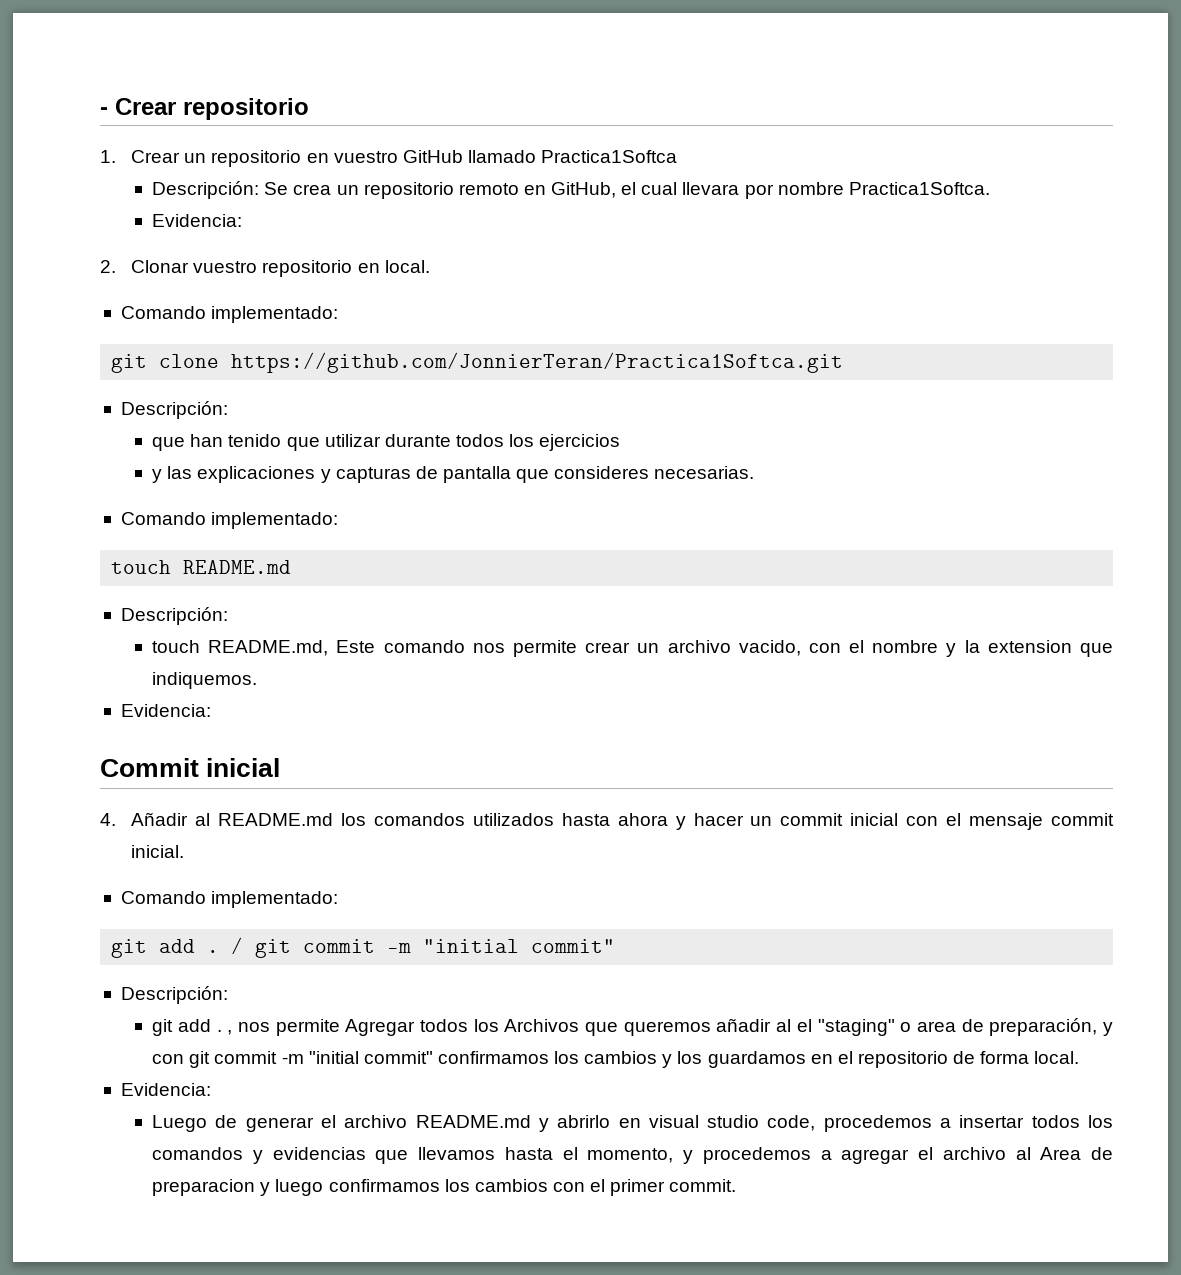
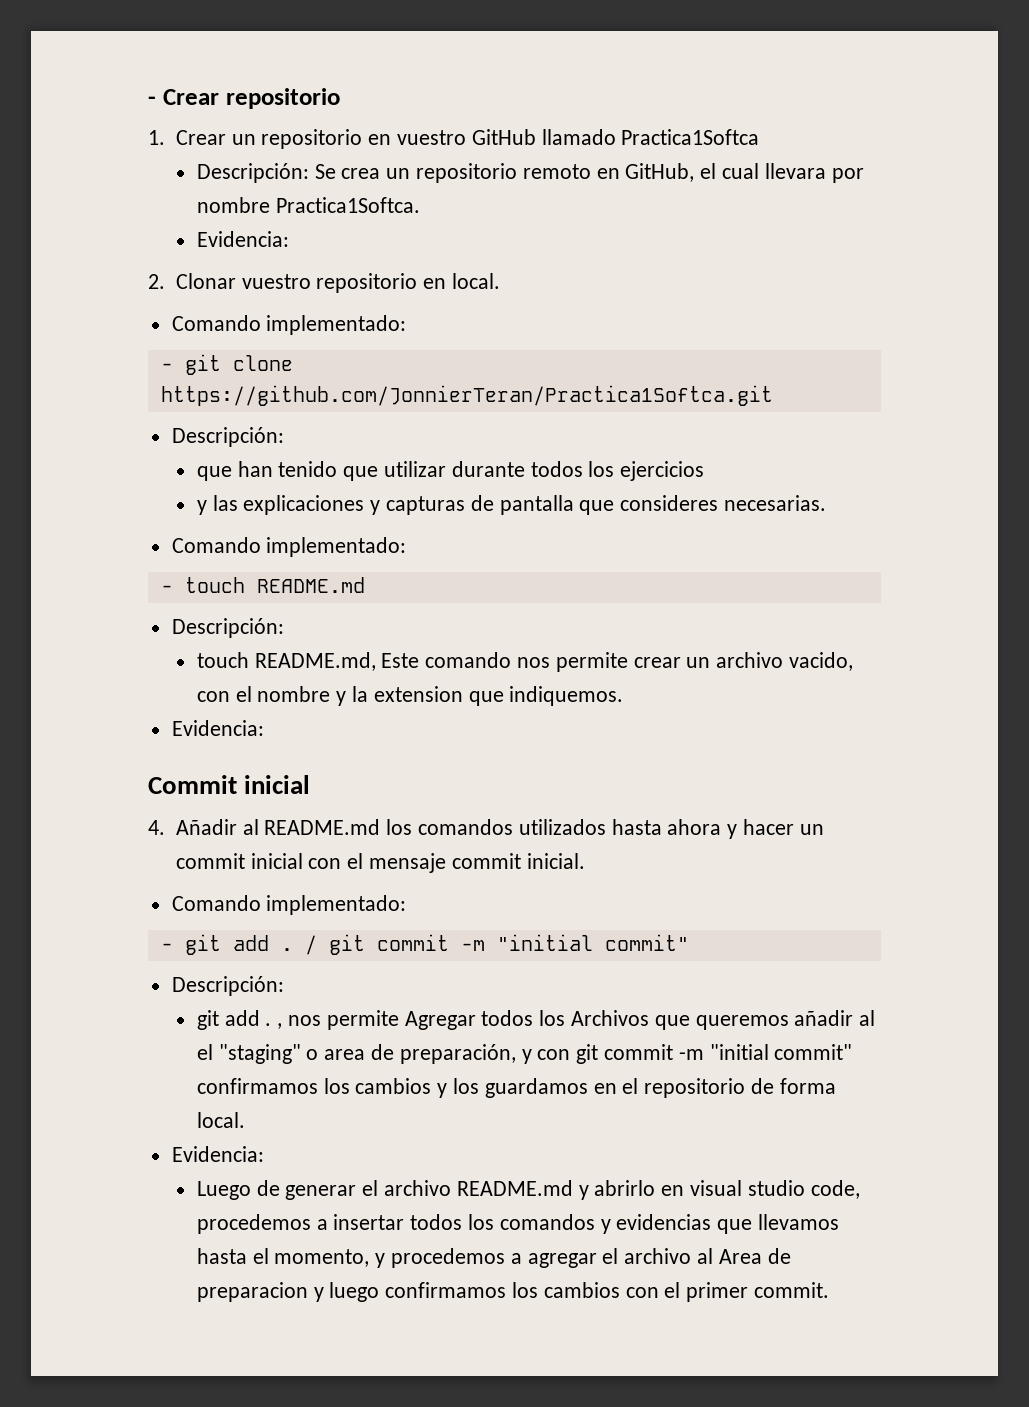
- git clone https://github.com/JonnierTeran/Practica1Softca.git
+ - git clone https://github.com/JonnierTeran/Practica1Softca.git
- touch README.md
+ - touch README.md
  4. Añadir al README.md los comandos utilizados hasta ahora y hacer un commit inicial con el mensaje commit inicial.
  Comando implementado:
- git add .
+ - git add .

